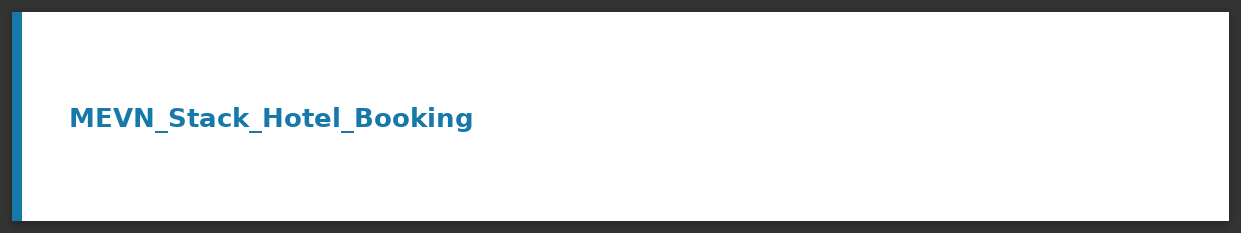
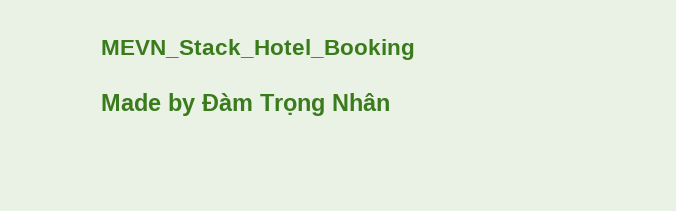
+ Made by Đàm Trọng Nhân

